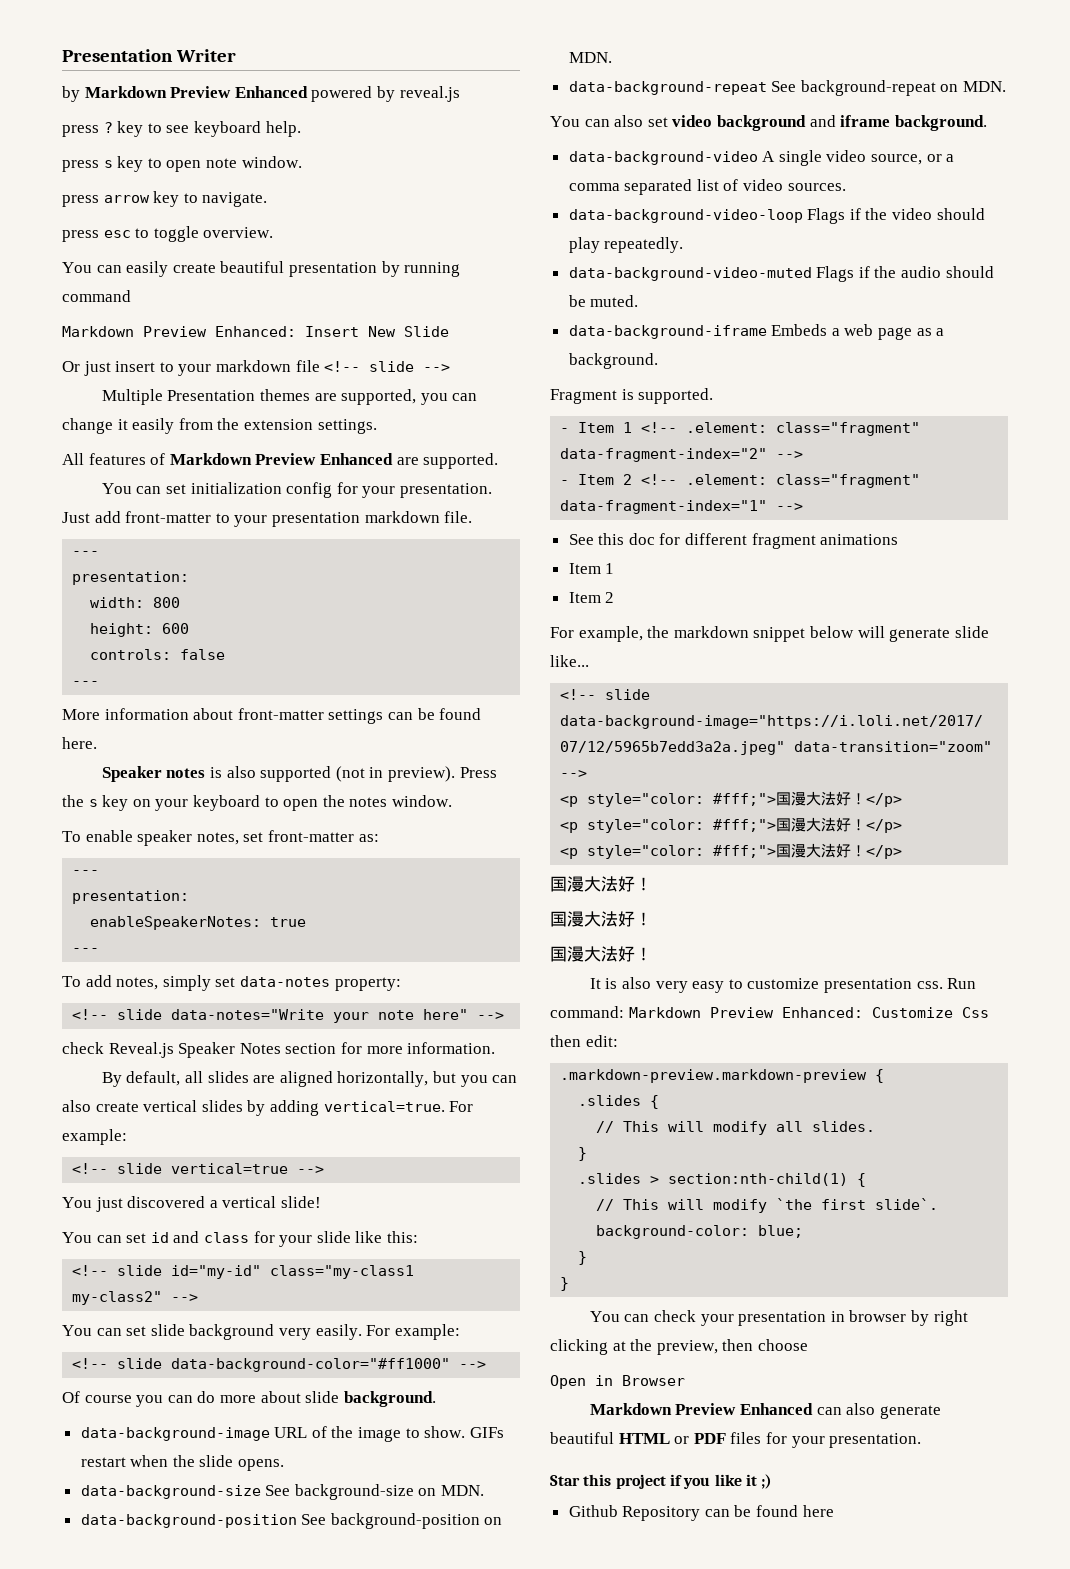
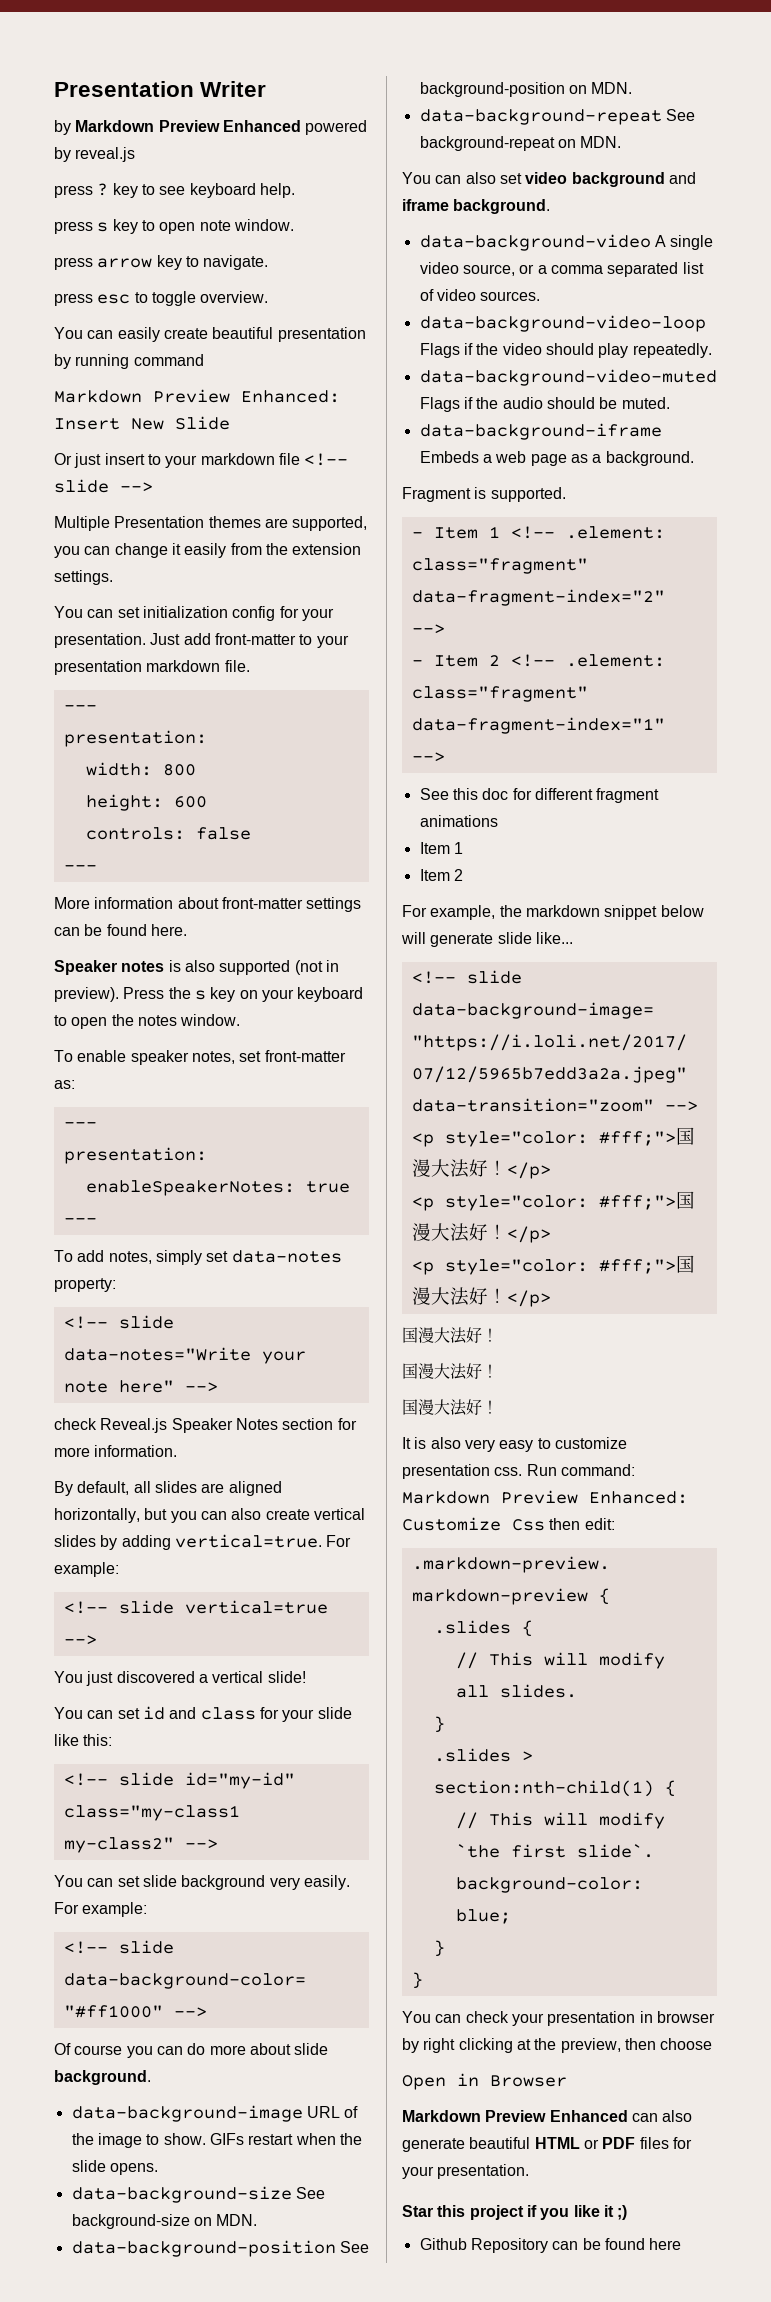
- All features of Markdown Preview Enhanced are supported.

